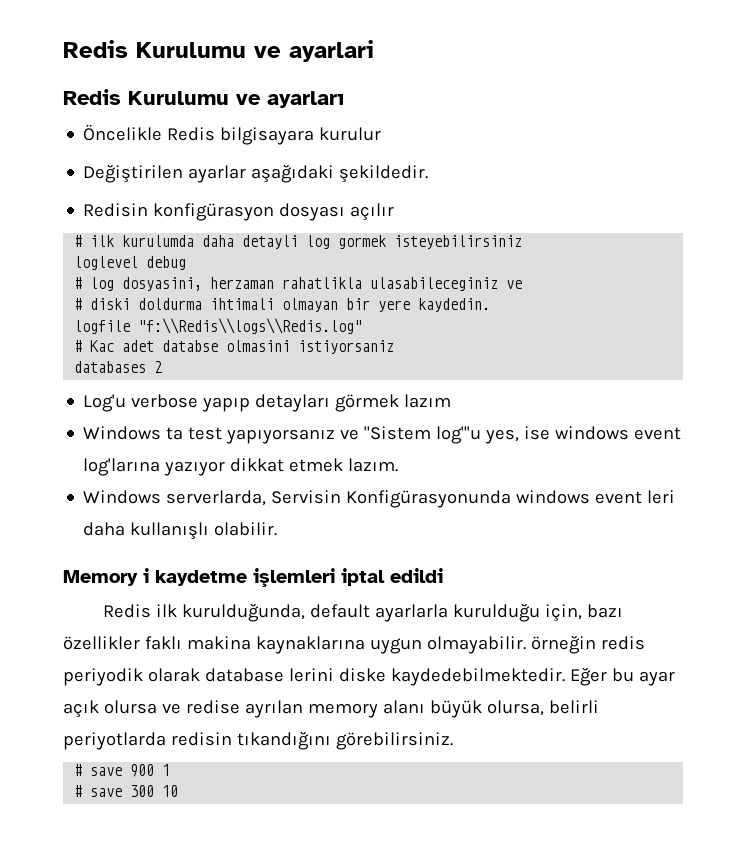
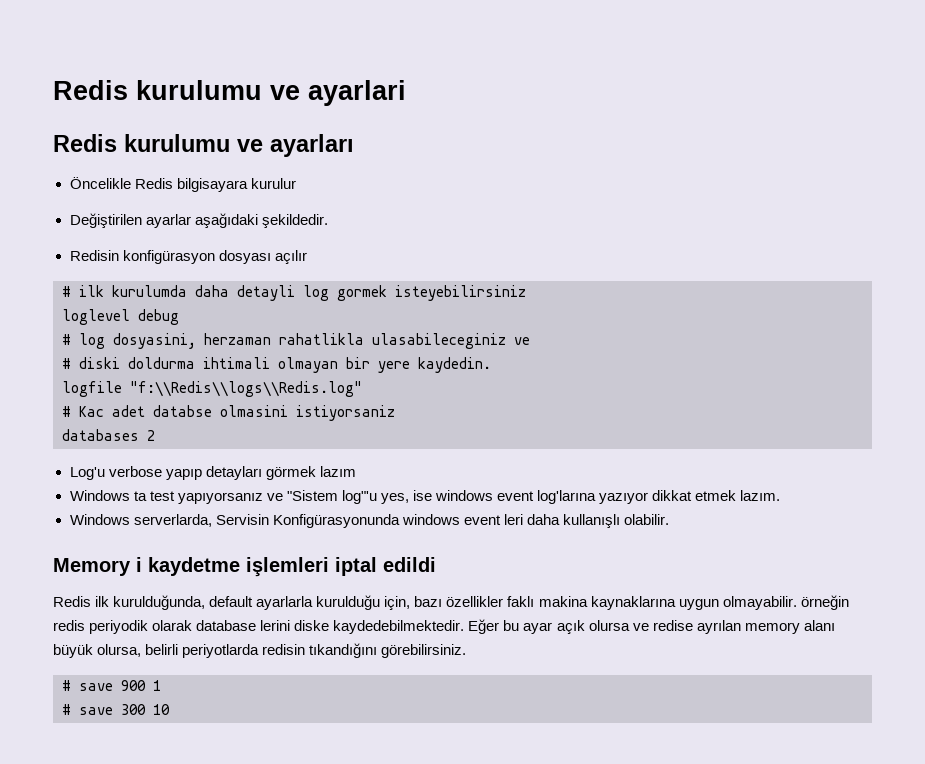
- Redis Kurulumu ve ayarlari
+ Redis kurulumu ve ayarlari
- Redis Kurulumu ve ayarları
+ Redis kurulumu ve ayarları

